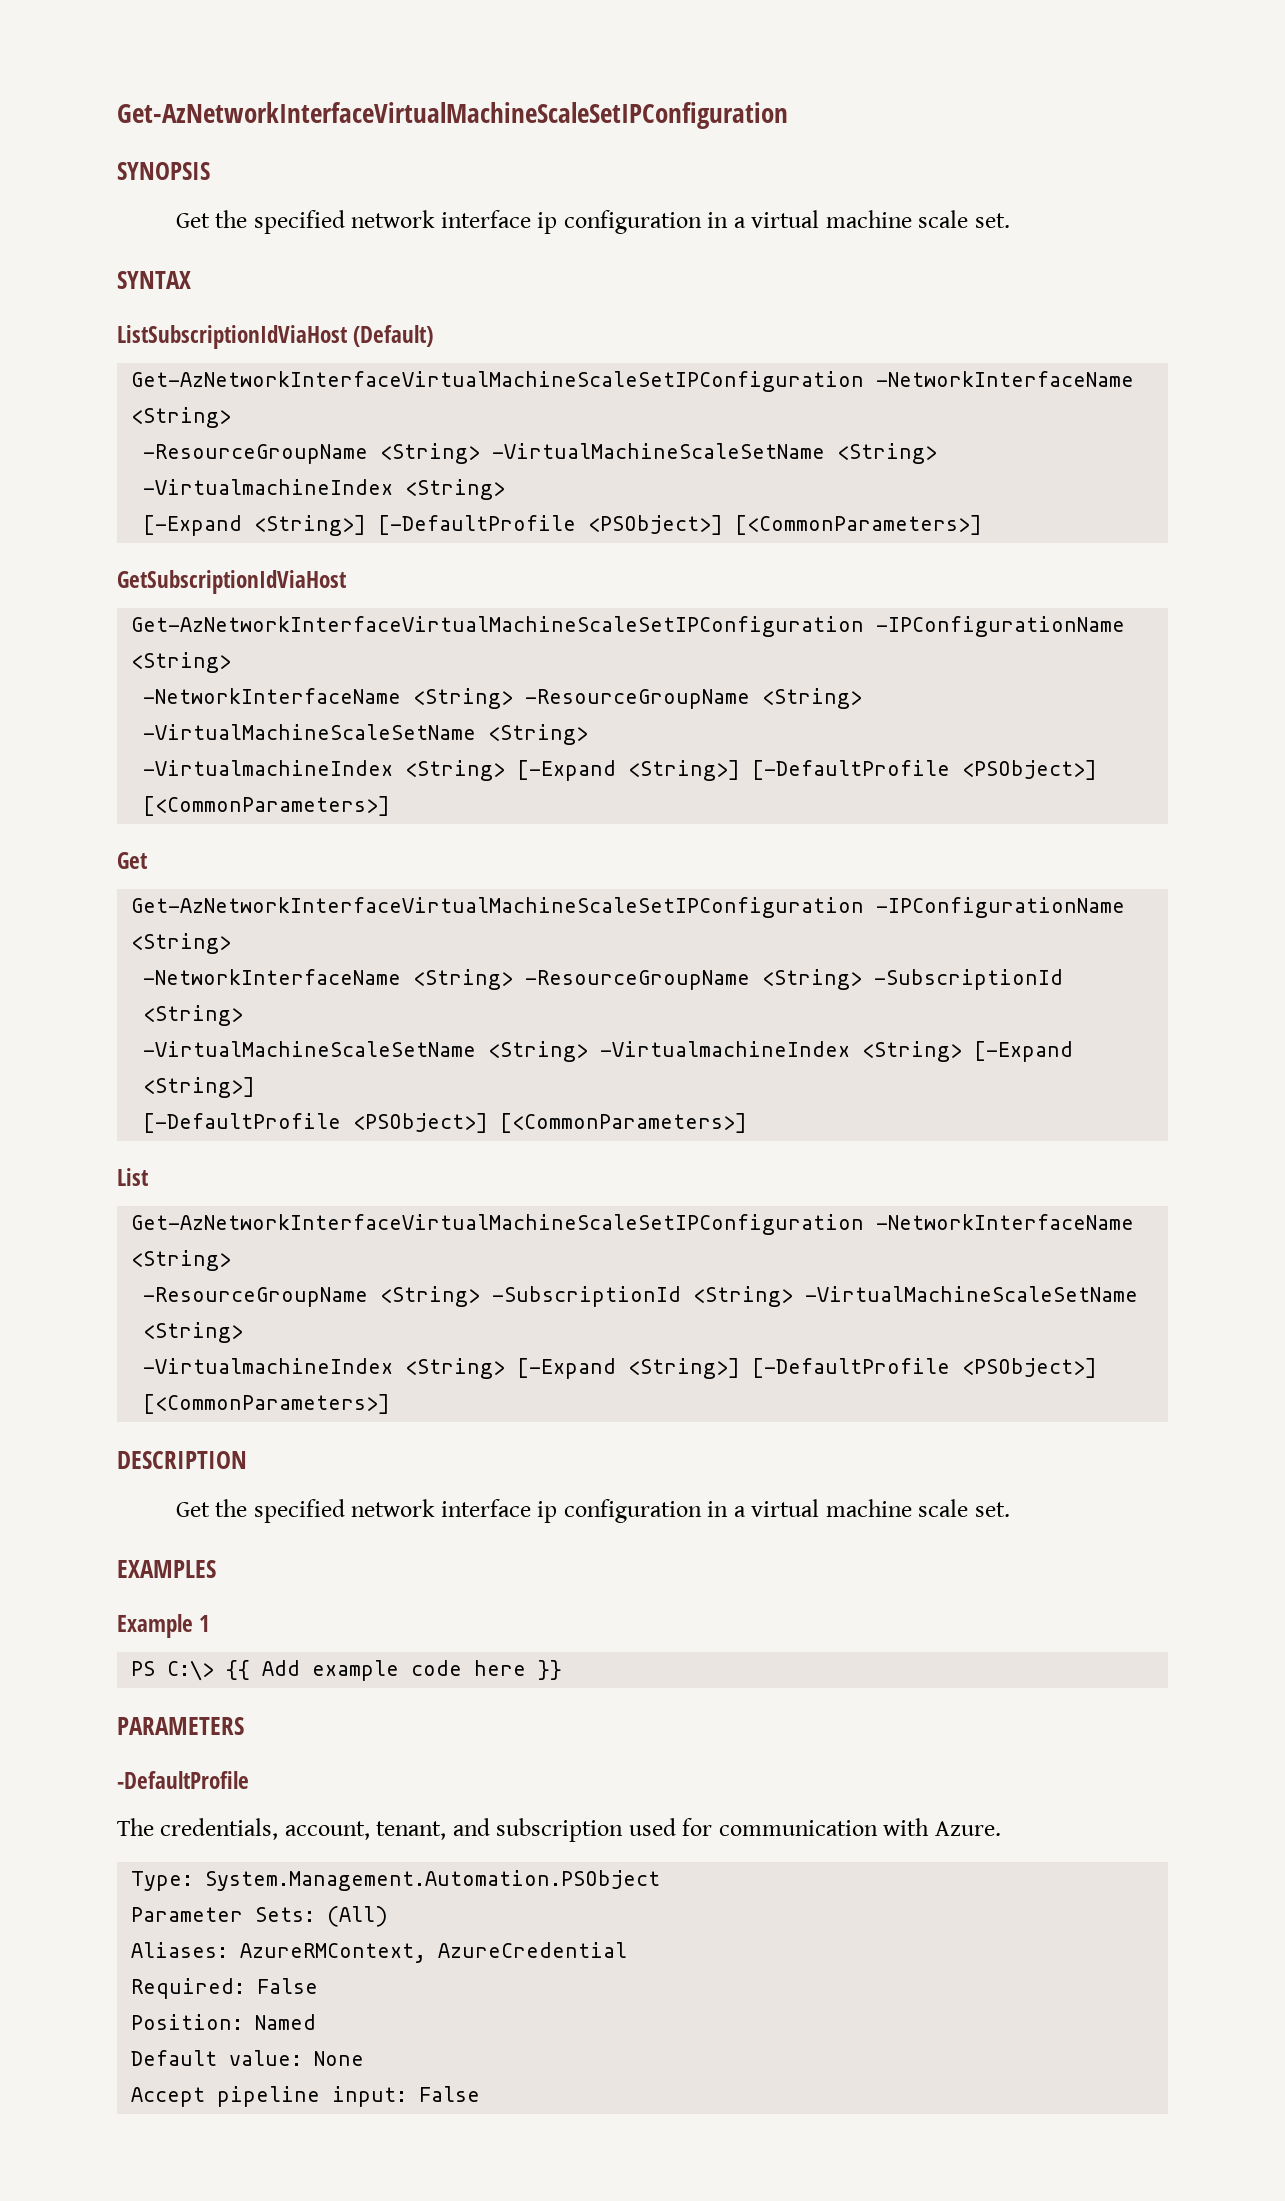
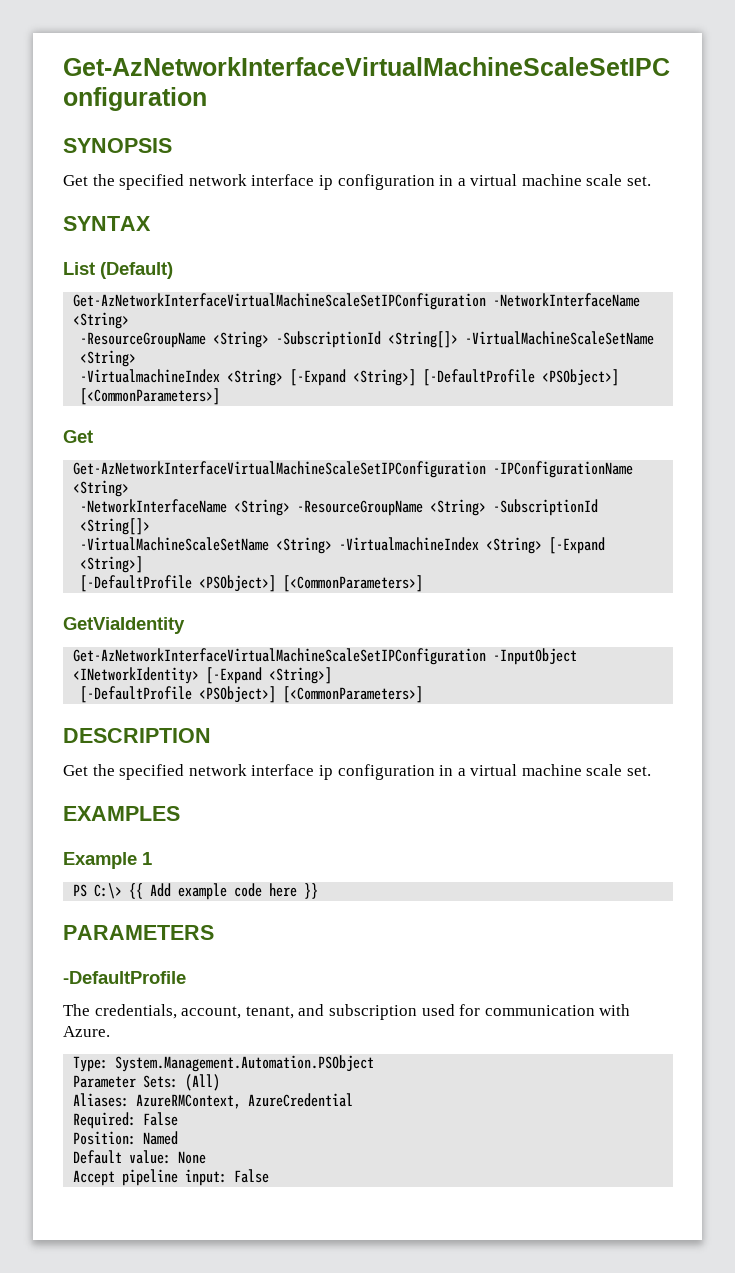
- ListSubscriptionIdViaHost (Default)
+ List (Default)
- -ResourceGroupName <String> -VirtualMachineScaleSetName <String> -VirtualmachineIndex <String>
- [-Expand <String>] [-DefaultProfile <PSObject>] [<CommonParameters>]
- GetSubscriptionIdViaHost
- Get-AzNetworkInterfaceVirtualMachineScaleSetIPConfiguration -IPConfigurationName <String>
- -NetworkInterfaceName <String> -ResourceGroupName <String> -VirtualMachineScaleSetName <String>
+ -ResourceGroupName <String> -SubscriptionId <String[]> -VirtualMachineScaleSetName <String>
- -NetworkInterfaceName <String> -ResourceGroupName <String> -SubscriptionId <String>
+ -NetworkInterfaceName <String> -ResourceGroupName <String> -SubscriptionId <String[]>
- List
- Get-AzNetworkInterfaceVirtualMachineScaleSetIPConfiguration -NetworkInterfaceName <String>
- -ResourceGroupName <String> -SubscriptionId <String> -VirtualMachineScaleSetName <String>
- -VirtualmachineIndex <String> [-Expand <String>] [-DefaultProfile <PSObject>] [<CommonParameters>]
+ GetViaIdentity
+ Get-AzNetworkInterfaceVirtualMachineScaleSetIPConfiguration -InputObject <INetworkIdentity> [-Expand <String>]
+ [-DefaultProfile <PSObject>] [<CommonParameters>]

